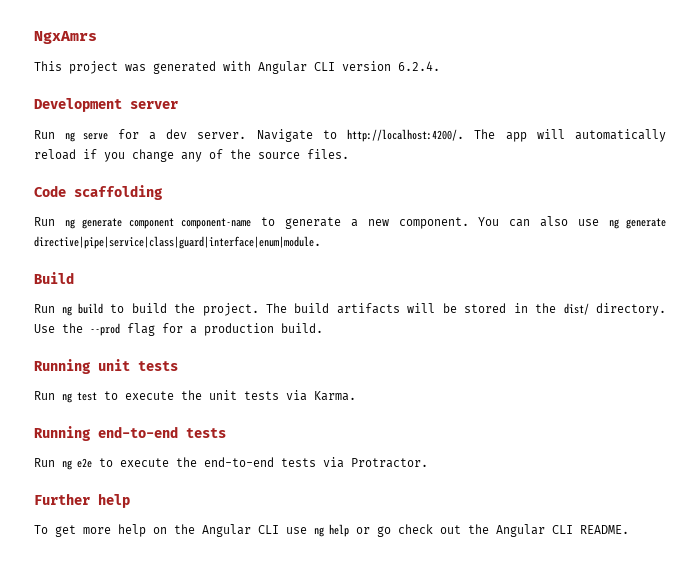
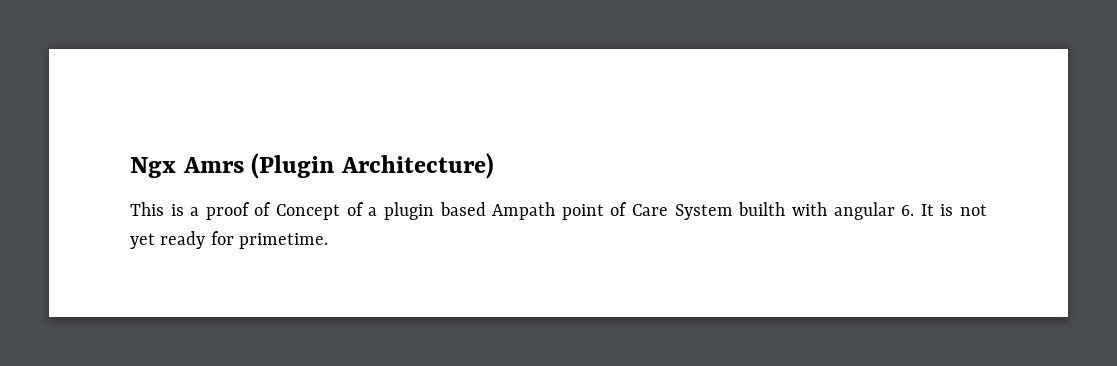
- NgxAmrs
- This project was generated with Angular CLI version 6.2.4.
- Development server
- Run ng serve for a dev server. Navigate to http://localhost:4200/. The app will automatically reload if you change any of the source files.
- Code scaffolding
- Run ng generate component component-name to generate a new component. You can also use ng generate directive|pipe|service|class|guard|interface|enum|module.
- Build
- Run ng build to build the project. The build artifacts will be stored in the dist/ directory. Use the --prod flag for a production build.
- Running unit tests
- Run ng test to execute the unit tests via Karma.
- Running end-to-end tests
- Run ng e2e to execute the end-to-end tests via Protractor.
- Further help
- To get more help on the Angular CLI use ng help or go check out the Angular CLI README.
+ Ngx Amrs (Plugin Architecture)
+ This is a proof of Concept of a plugin based Ampath point of Care System builth with angular 6. It is not yet ready for primetime.

